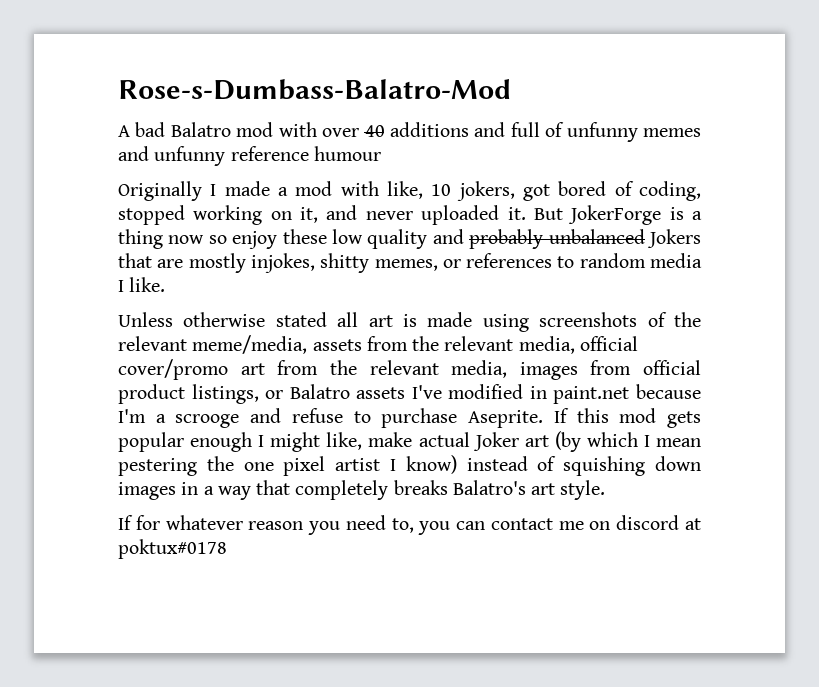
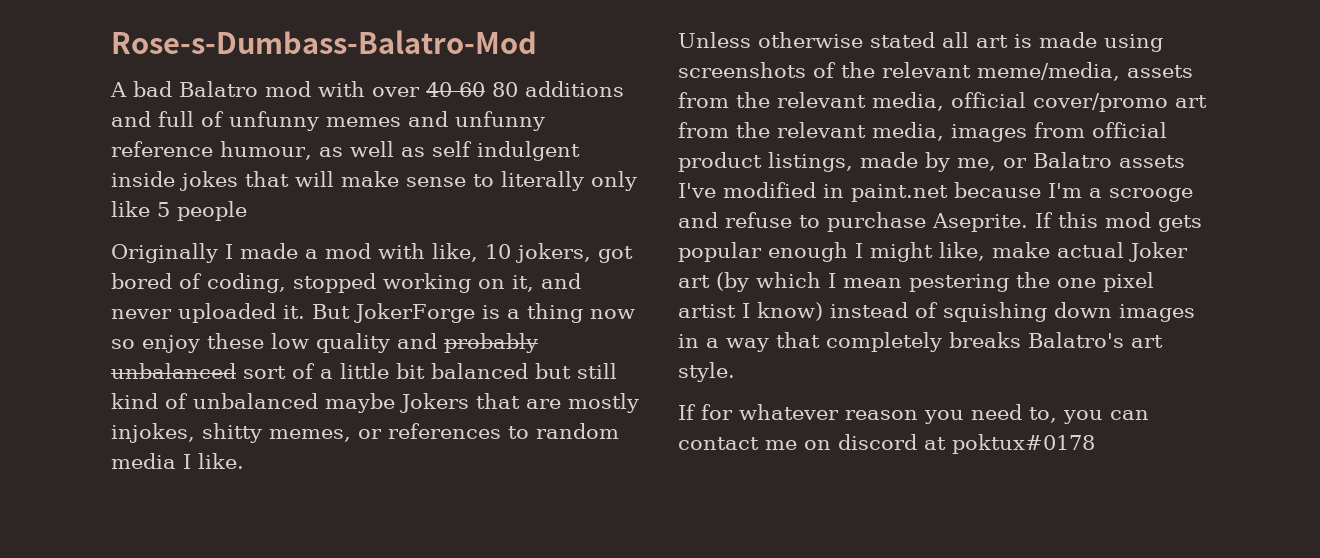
- A bad Balatro mod with over 40 additions and full of unfunny memes and unfunny reference humour
+ A bad Balatro mod with over 40 60 80 additions and full of unfunny memes and unfunny reference humour, as well as self indulgent inside jokes that will make sense to literally only like 5 people
- But JokerForge is a thing now so enjoy these low quality and probably unbalanced Jokers that are mostly injokes, shitty memes, or references to random media I like.
+ But JokerForge is a thing now so enjoy these low quality and probably unbalanced sort of a little bit balanced but still kind of unbalanced maybe Jokers that are mostly injokes, shitty memes, or references to random media I like.
- Unless otherwise stated all art is made using screenshots of the relevant meme/media, assets from the relevant media, official cover/promo art from the relevant media, images from official product listings, or Balatro assets I've modified in paint.net because I'm a scrooge and refuse to purchase Aseprite.
+ Unless otherwise stated all art is made using screenshots of the relevant meme/media, assets from the relevant media, official cover/promo art from the relevant media, images from official product listings, made by me, or Balatro assets I've modified in paint.net because I'm a scrooge and refuse to purchase Aseprite.

